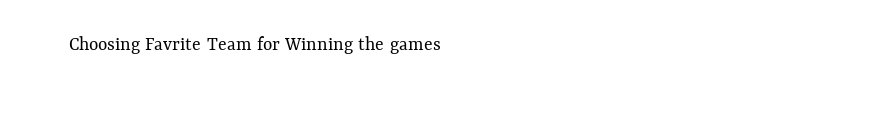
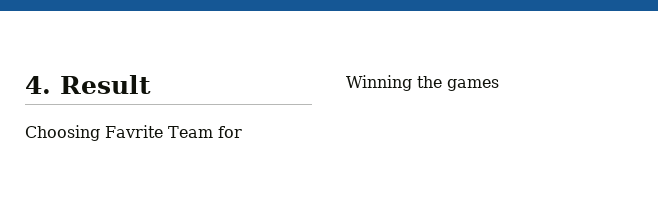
+ 4. Result

